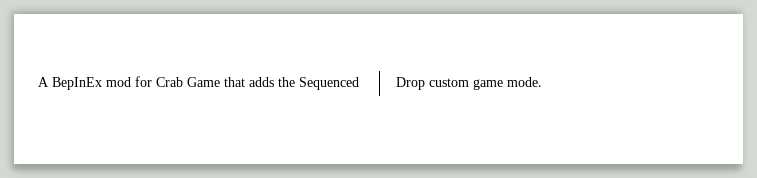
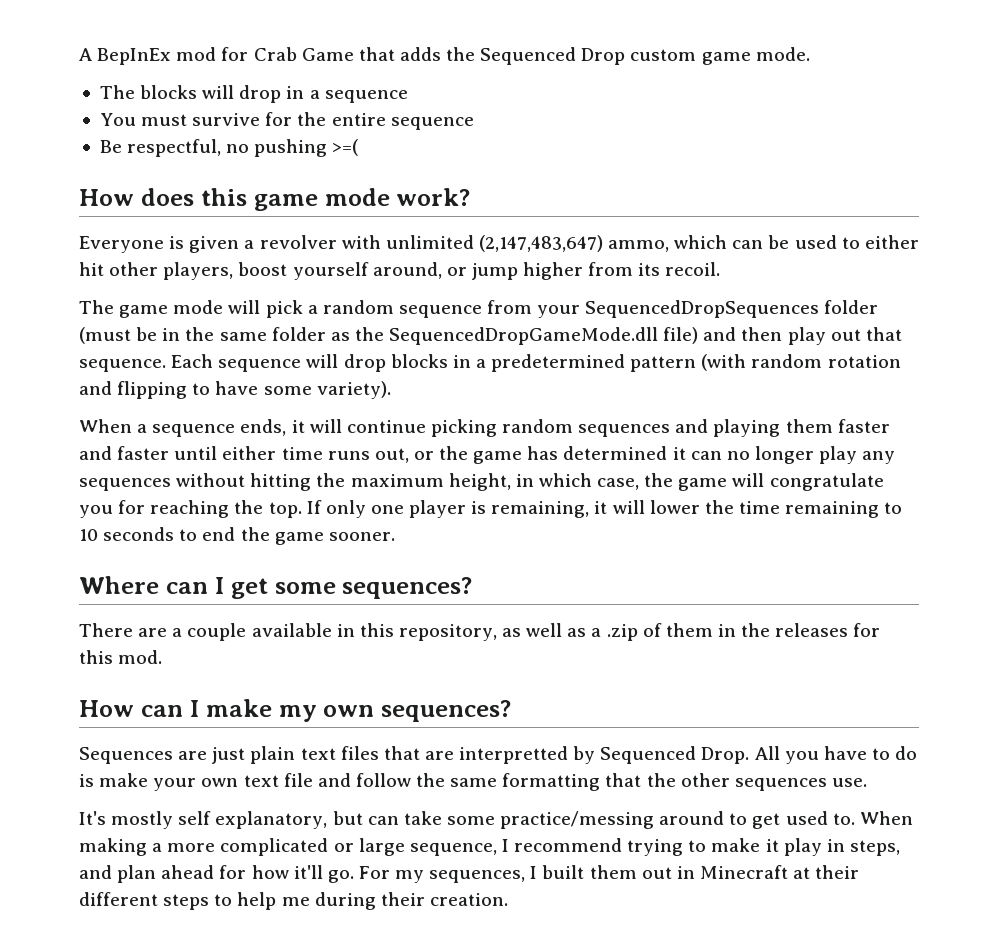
+ The blocks will drop in a sequence
+ You must survive for the entire sequence
+ Be respectful, no pushing >=(
+ How does this game mode work?
+ Everyone is given a revolver with unlimited (2,147,483,647) ammo, which can be used to either hit other players, boost yourself around, or jump higher from its recoil.
+ The game mode will pick a random sequence from your SequencedDropSequences folder (must be in the same folder as the SequencedDropGameMode.dll file) and then play out that sequence. Each sequence will drop blocks in a predetermined pattern (with random rotation and flipping to have some variety).
+ When a sequence ends, it will continue picking random sequences and playing them faster and faster until either time runs out, or the game has determined it can no longer play any sequences without hitting the maximum height, in which case, the game will congratulate you for reaching the top. If only one player is remaining, it will lower the time remaining to 10 seconds to end the game sooner.
+ Where can I get some sequences?
+ There are a couple available in this repository, as well as a .zip of them in the releases for this mod.
+ How can I make my own sequences?
+ Sequences are just plain text files that are interpretted by Sequenced Drop. All you have to do is make your own text file and follow the same formatting that the other sequences use.
+ It's mostly self explanatory, but can take some practice/messing around to get used to. When making a more complicated or large sequence, I recommend trying to make it play in steps, and plan ahead for how it'll go. For my sequences, I built them out in Minecraft at their different steps to help me during their creation.

